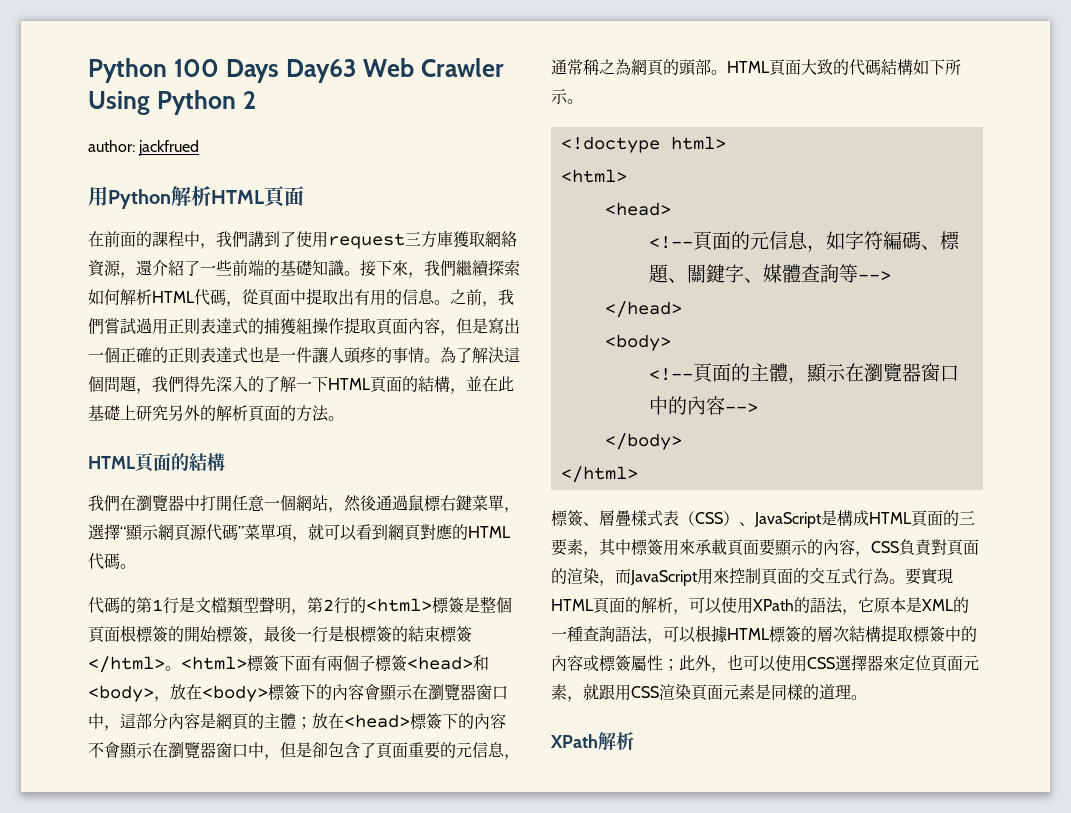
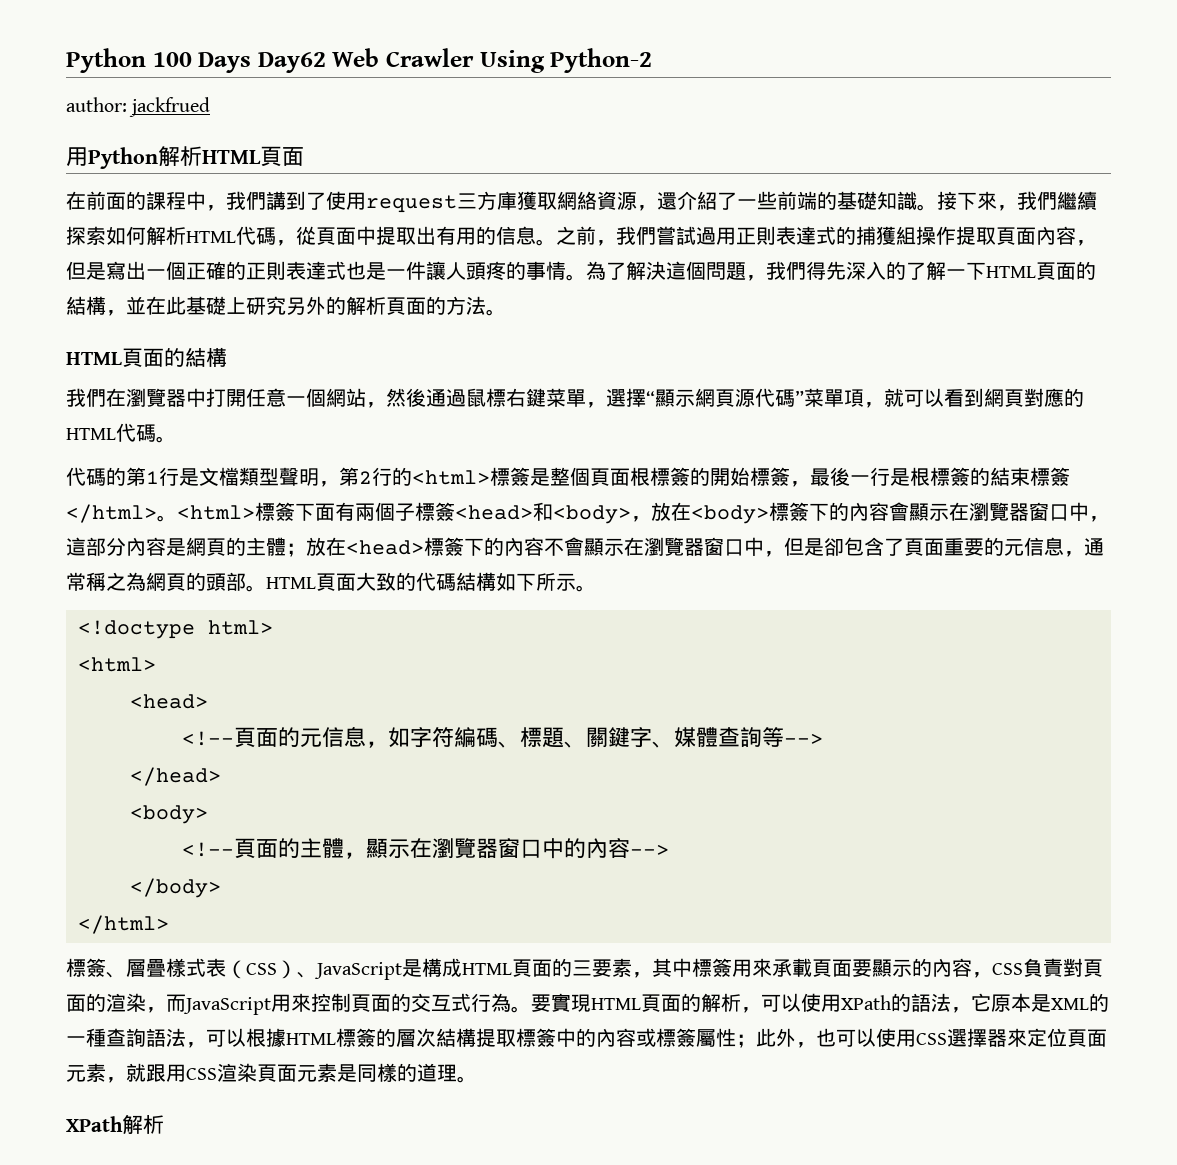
- Python 100 Days Day63 Web Crawler Using Python 2
+ Python 100 Days Day62 Web Crawler Using Python-2

